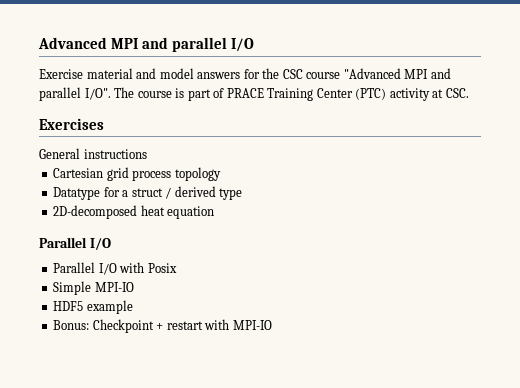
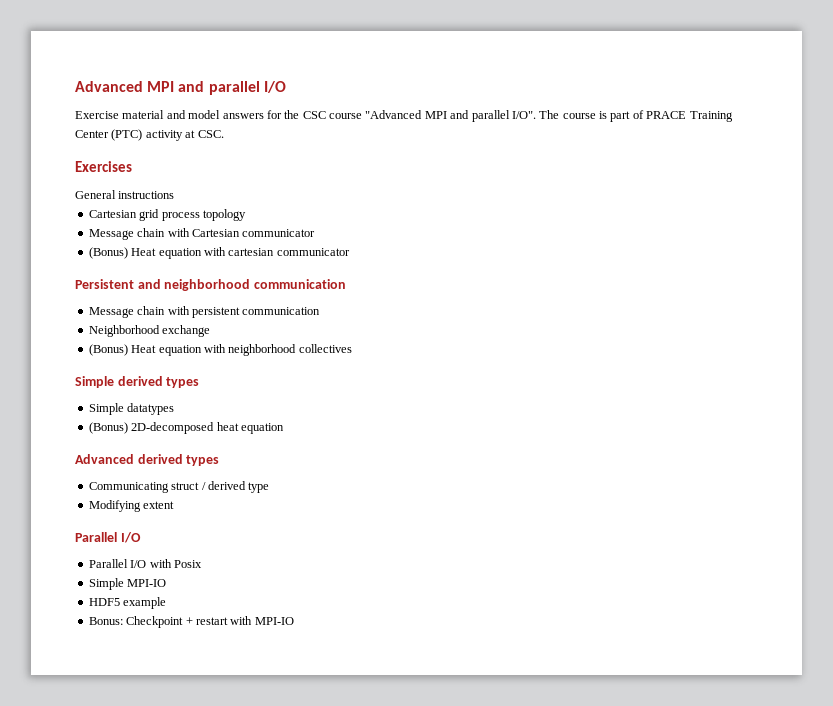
- Datatype for a struct / derived type
+ Message chain with Cartesian communicator
+ (Bonus) Heat equation with cartesian communicator
+ Persistent and neighborhood communication
+ Message chain with persistent communication
+ Neighborhood exchange
+ (Bonus) Heat equation with neighborhood collectives
+ Simple derived types
+ Simple datatypes
+ (Bonus) 2D-decomposed heat equation
+ Advanced derived types
+ Communicating struct / derived type
- 2D-decomposed heat equation
+ Modifying extent

